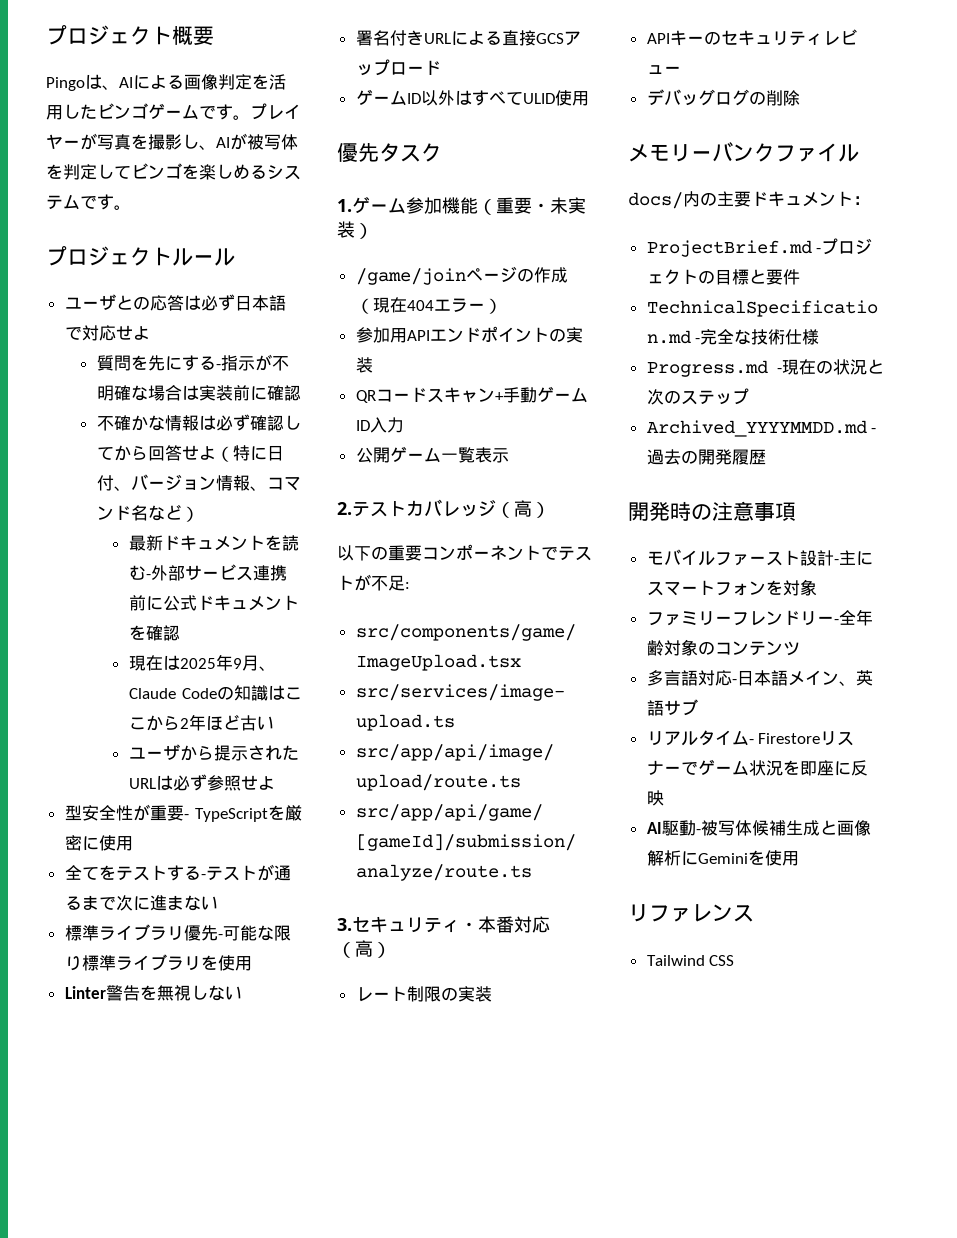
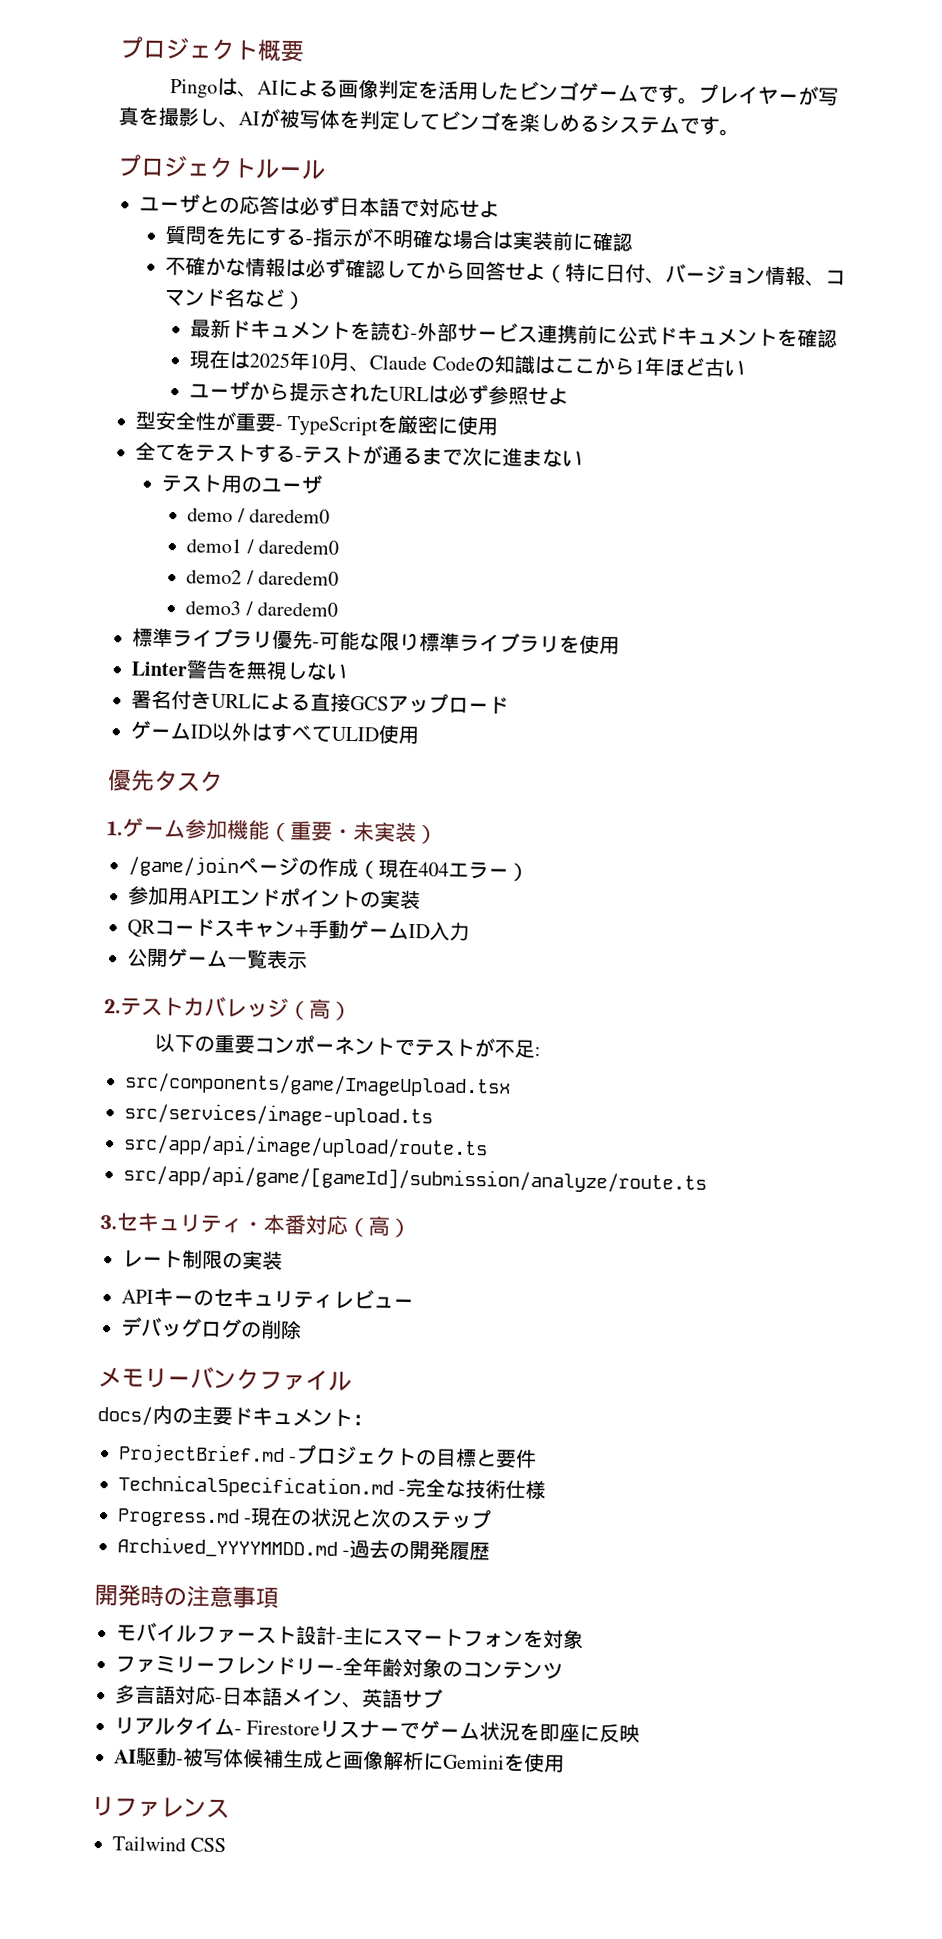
- 現在は2025年9月、Claude Codeの知識はここから2年ほど古い
+ 現在は2025年10月、Claude Codeの知識はここから1年ほど古い
+ テスト用のユーザ
+ demo / daredem0
+ demo1 / daredem0
+ demo2 / daredem0
+ demo3 / daredem0

